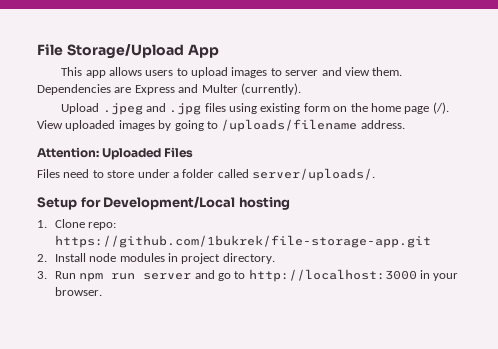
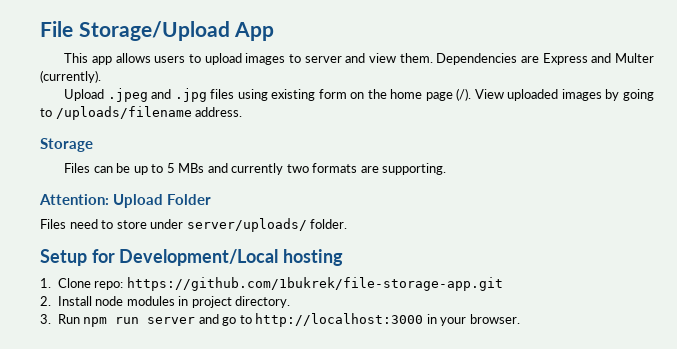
+ Storage
+ Files can be up to 5 MBs and currently two formats are supporting.
- Attention: Uploaded Files
+ Attention: Upload Folder
- Files need to store under a folder called server/uploads/.
+ Files need to store under server/uploads/ folder.

